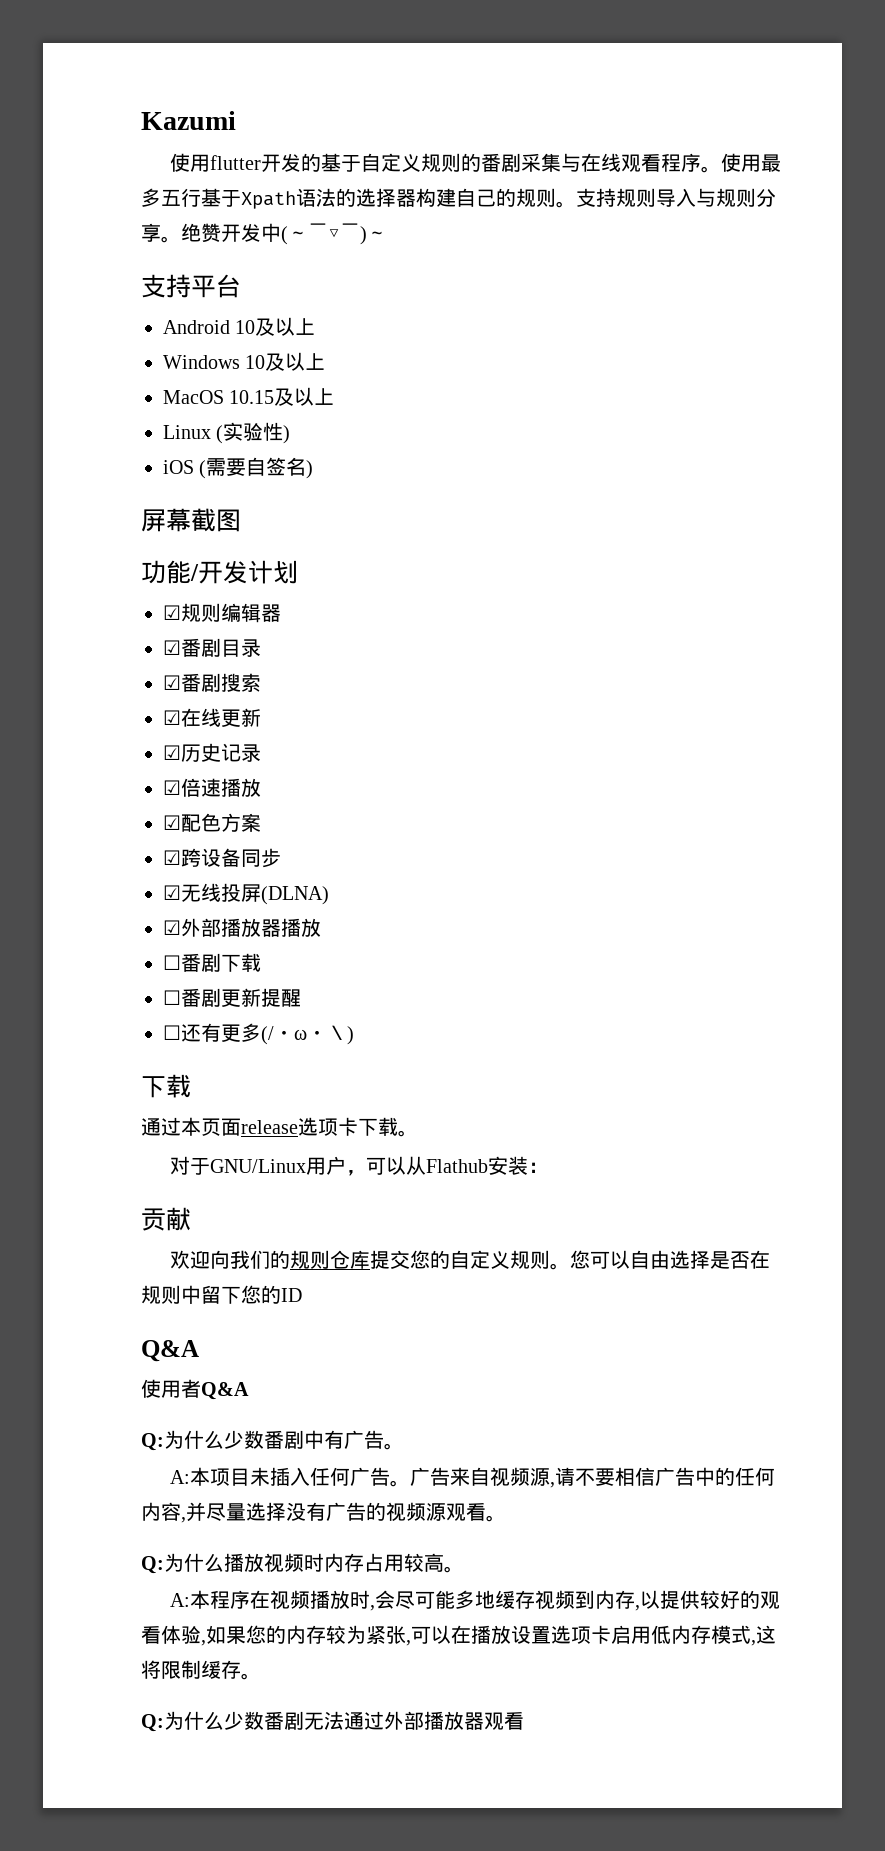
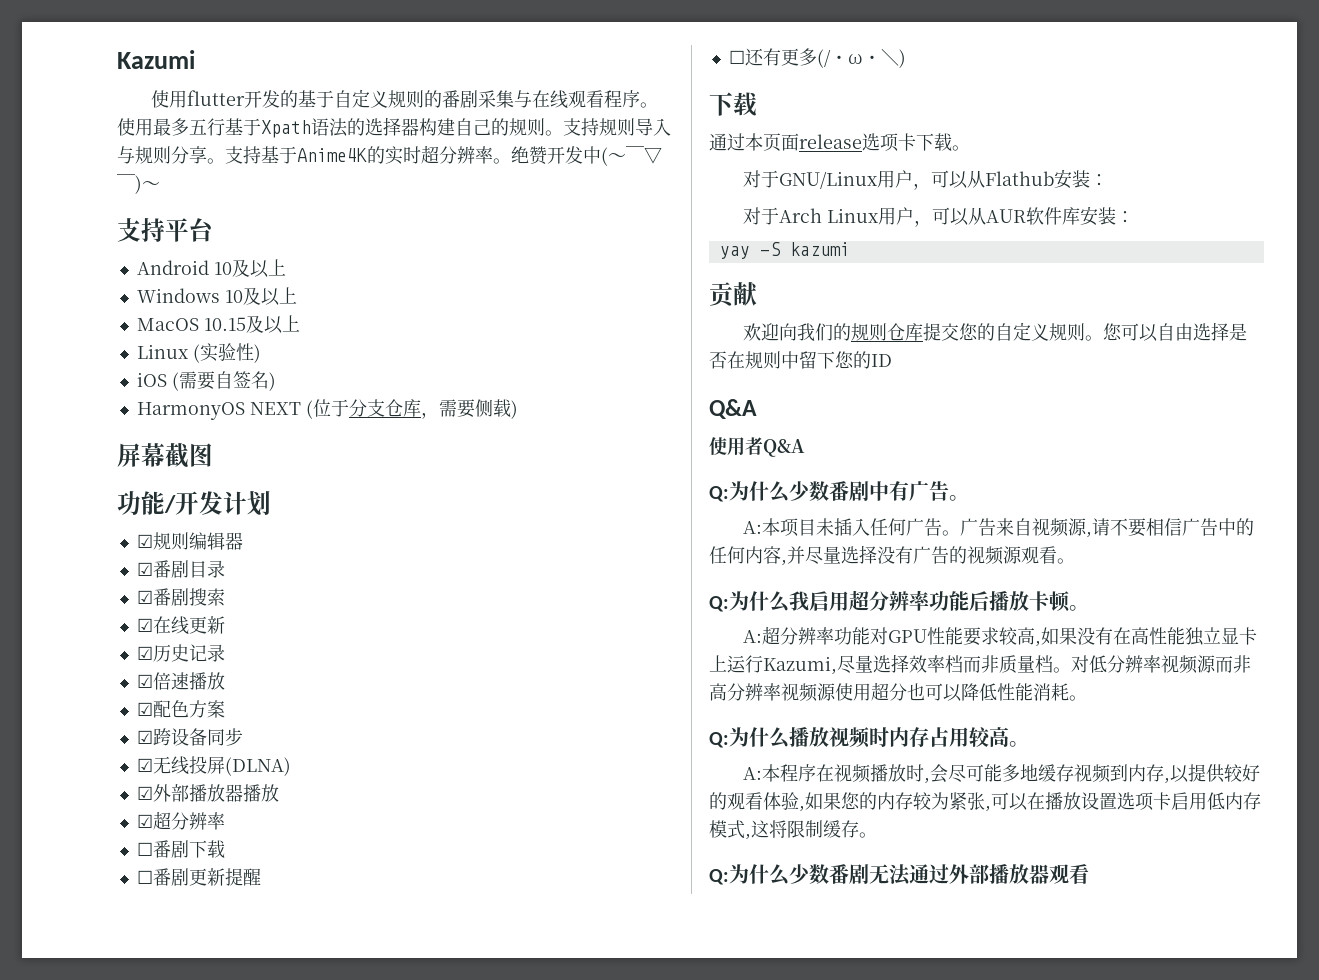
+ 支持基于Anime4K的实时超分辨率。
+ HarmonyOS NEXT (位于分支仓库，需要侧载)
+ ☑超分辨率
+ 对于Arch Linux用户，可以从AUR软件库安装：
+ yay -S kazumi
+ Q:为什么我启用超分辨率功能后播放卡顿。
+ A:超分辨率功能对GPU性能要求较高,如果没有在高性能独立显卡上运行Kazumi,尽量选择效率档而非质量档。对低分辨率视频源而非高分辨率视频源使用超分也可以降低性能消耗。

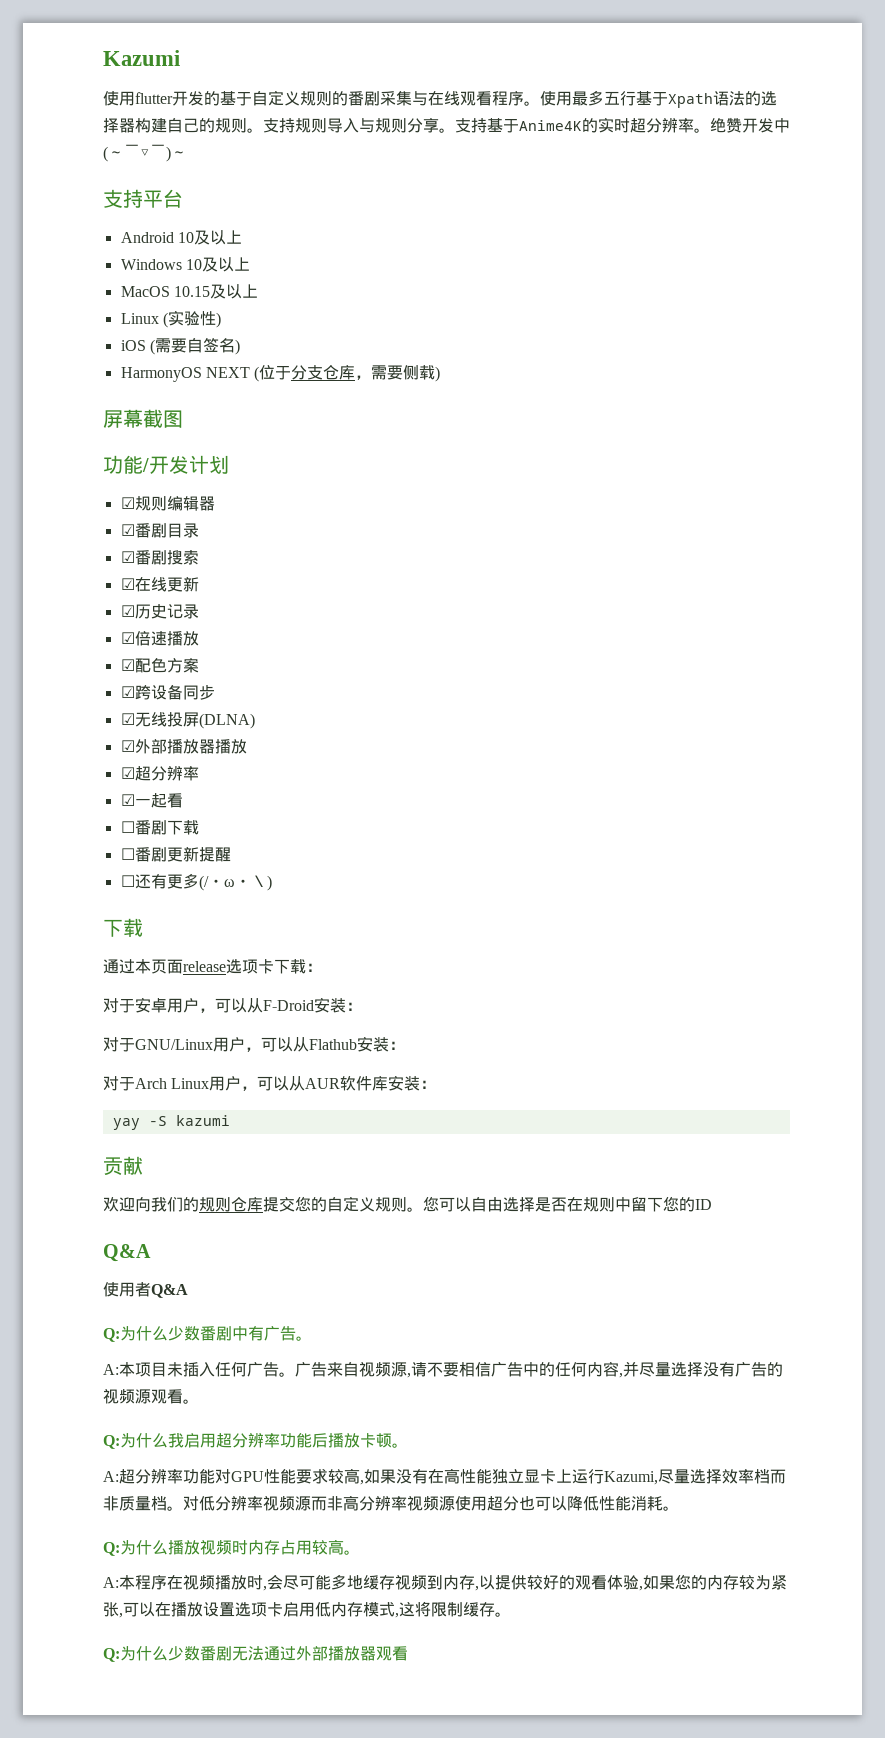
+ ☑一起看
- 通过本页面release选项卡下载。
+ 通过本页面release选项卡下载：
+ 对于安卓用户，可以从F-Droid安装：

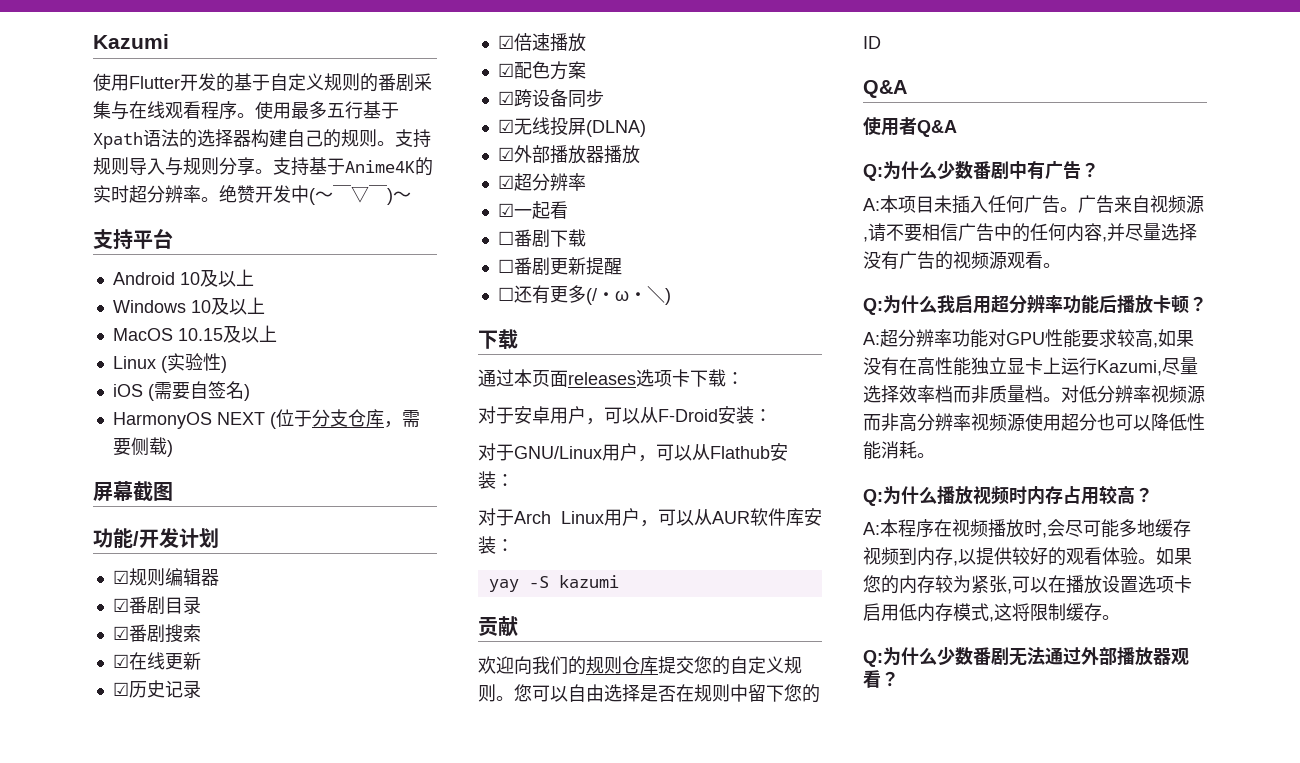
- 使用flutter开发的基于自定义规则的番剧采集与在线观看程序。
+ 使用Flutter开发的基于自定义规则的番剧采集与在线观看程序。
- 通过本页面release选项卡下载：
+ 通过本页面releases选项卡下载：
- Q:为什么少数番剧中有广告。
+ Q:为什么少数番剧中有广告？
- Q:为什么我启用超分辨率功能后播放卡顿。
+ Q:为什么我启用超分辨率功能后播放卡顿？
- Q:为什么播放视频时内存占用较高。
+ Q:为什么播放视频时内存占用较高？
- A:本程序在视频播放时,会尽可能多地缓存视频到内存,以提供较好的观看体验,如果您的内存较为紧张,可以在播放设置选项卡启用低内存模式,这将限制缓存。
+ A:本程序在视频播放时,会尽可能多地缓存视频到内存,以提供较好的观看体验。如果您的内存较为紧张,可以在播放设置选项卡启用低内存模式,这将限制缓存。
- Q:为什么少数番剧无法通过外部播放器观看
+ Q:为什么少数番剧无法通过外部播放器观看？

